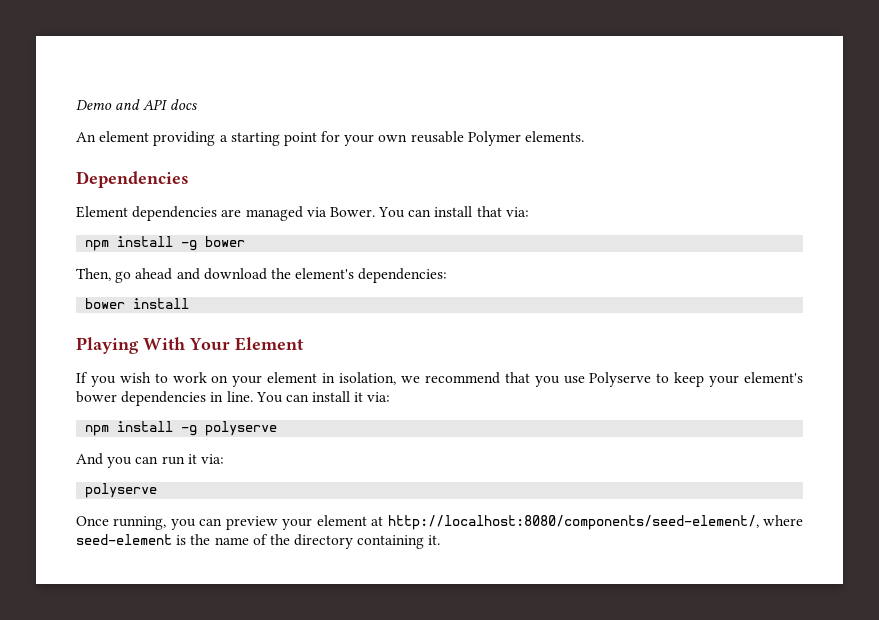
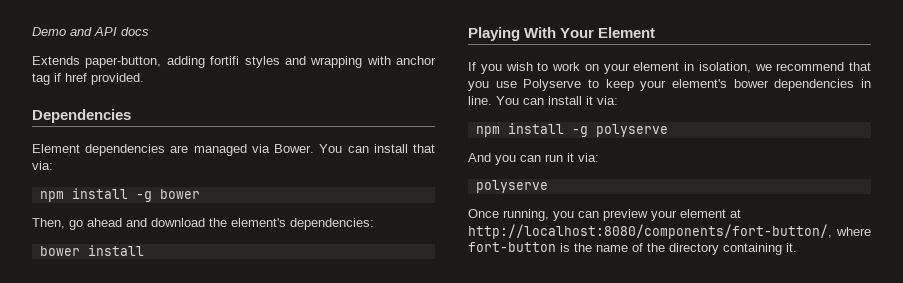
- An element providing a starting point for your own reusable Polymer elements.
+ Extends paper-button, adding fortifi styles and wrapping with anchor tag if href provided.
- Once running, you can preview your element at http://localhost:8080/components/seed-element/, where seed-element is the name of the directory containing it.
+ Once running, you can preview your element at http://localhost:8080/components/fort-button/, where fort-button is the name of the directory containing it.

